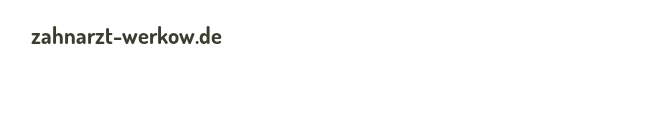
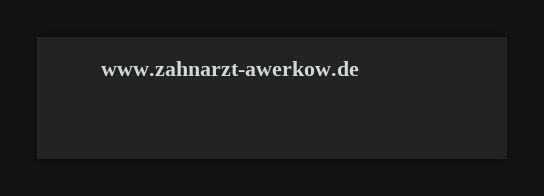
- zahnarzt-werkow.de
+ www.zahnarzt-awerkow.de

